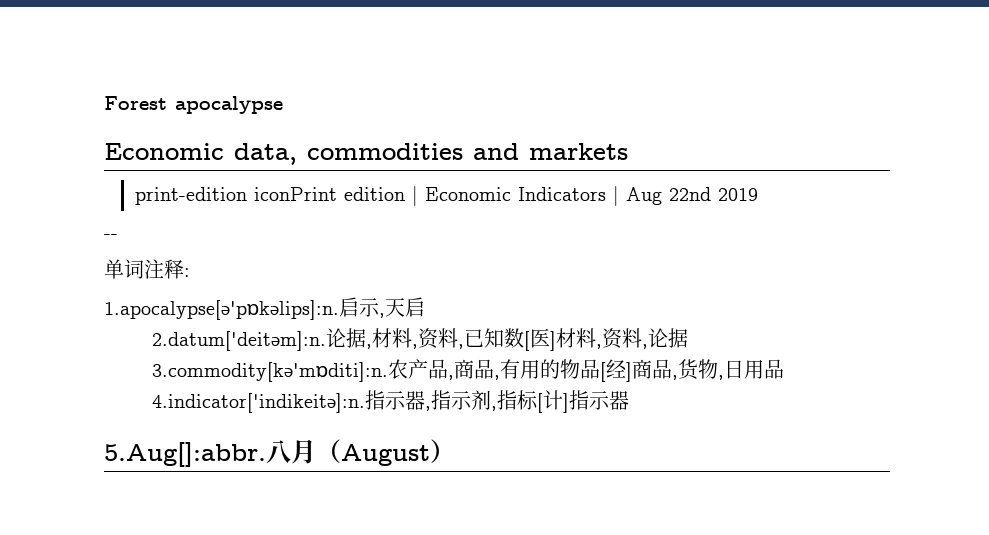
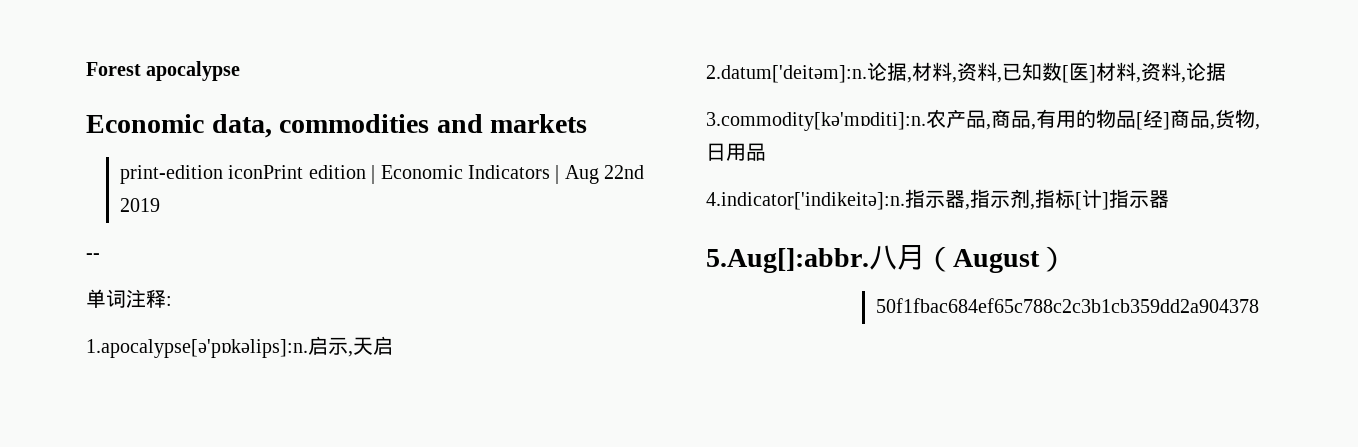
+ 50f1fbac684ef65c788c2c3b1cb359dd2a904378

